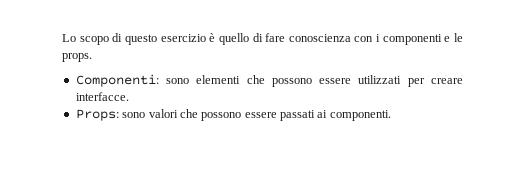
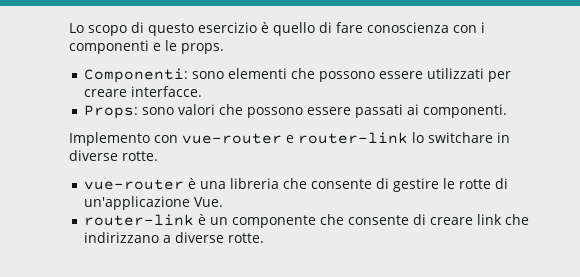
+ Implemento con vue-router e router-link lo switchare in diverse rotte.
+ vue-router è una libreria che consente di gestire le rotte di un'applicazione Vue.
+ router-link è un componente che consente di creare link che indirizzano a diverse rotte.

